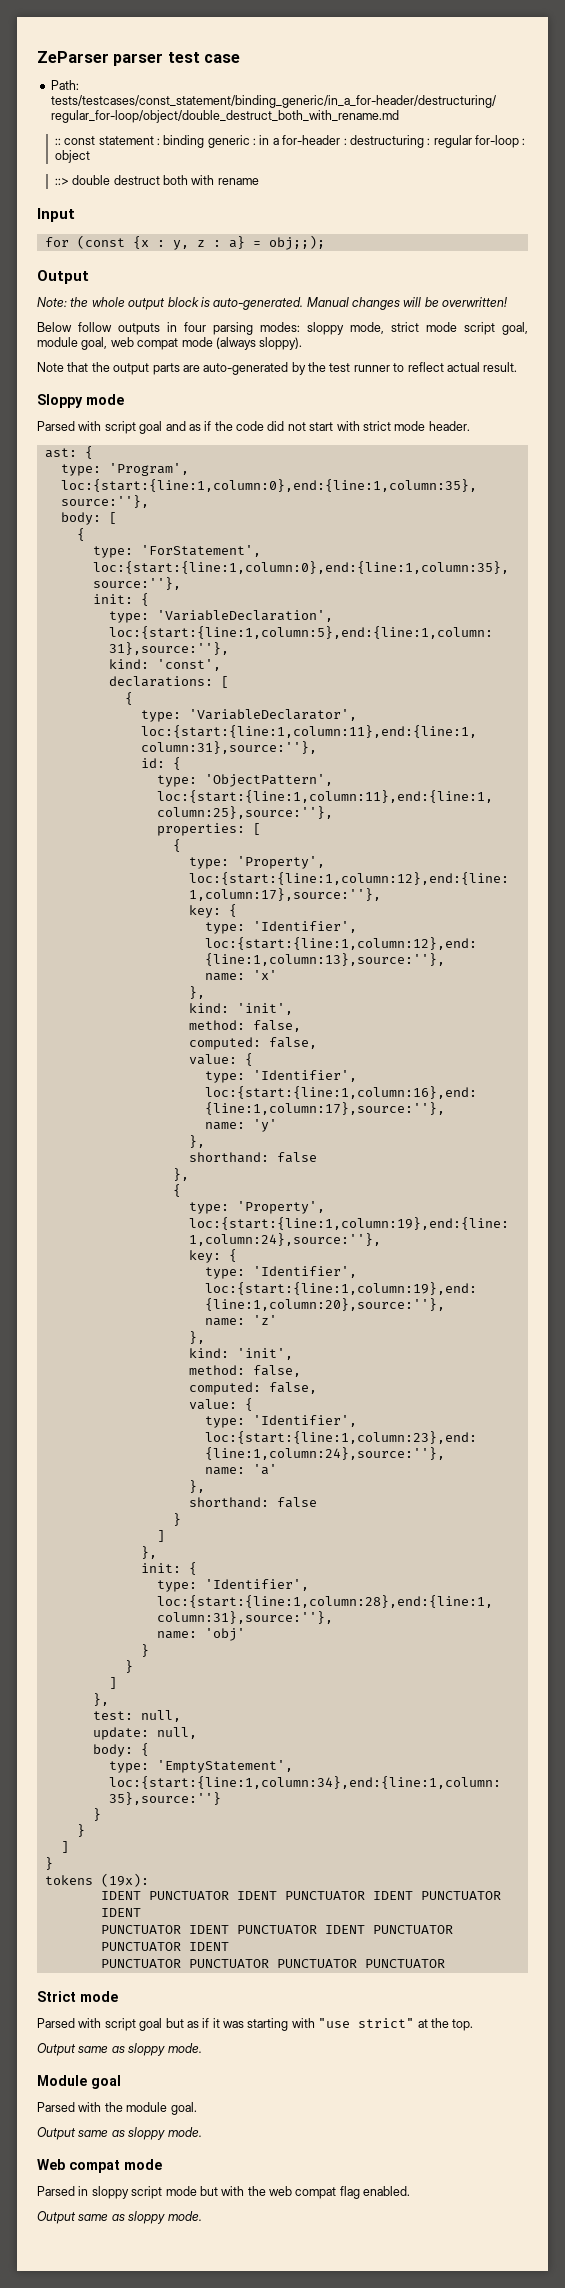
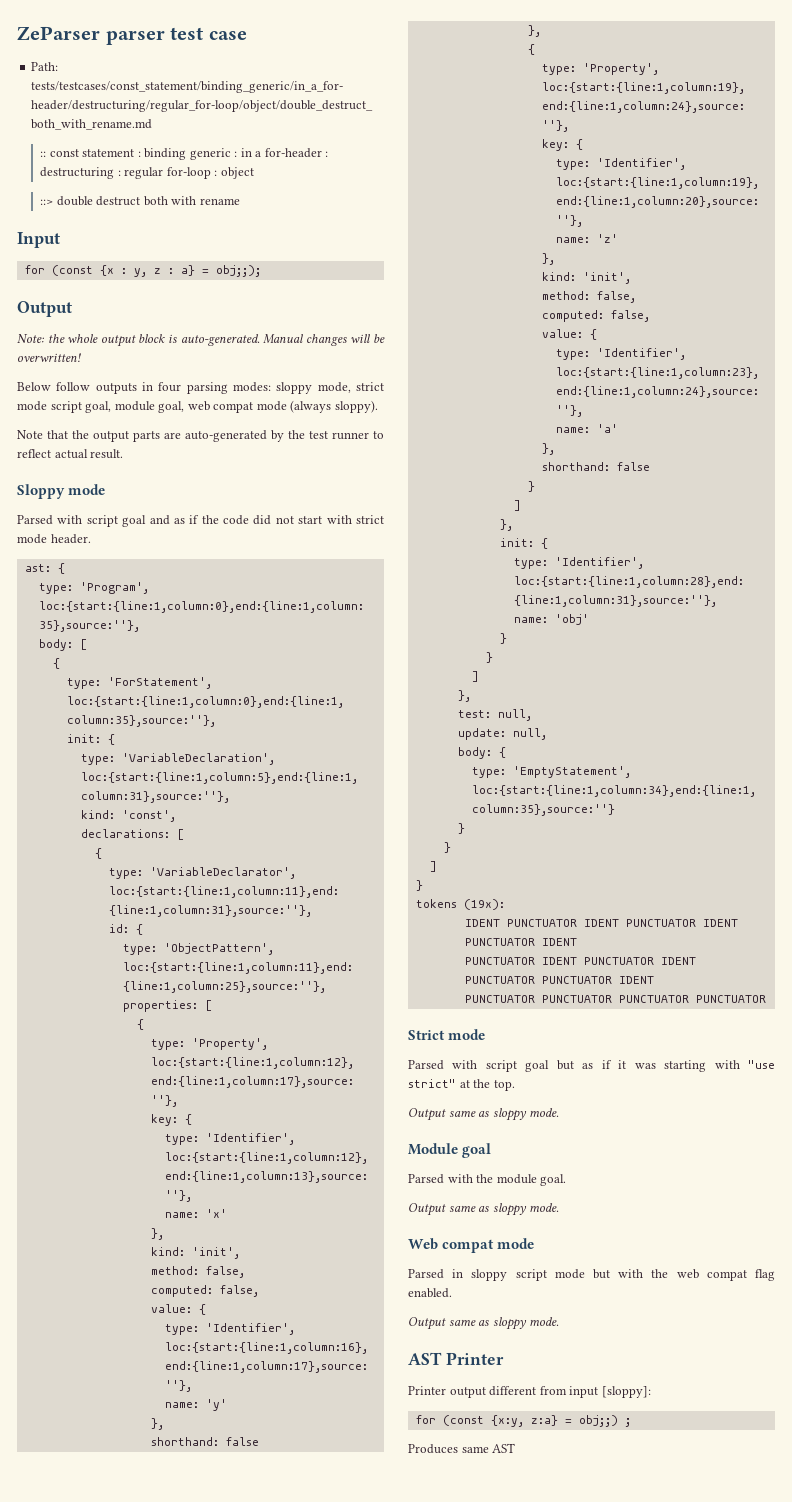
+ AST Printer
+ Printer output different from input [sloppy]:
+ for (const {x:y, z:a} = obj;;) ;
+ Produces same AST

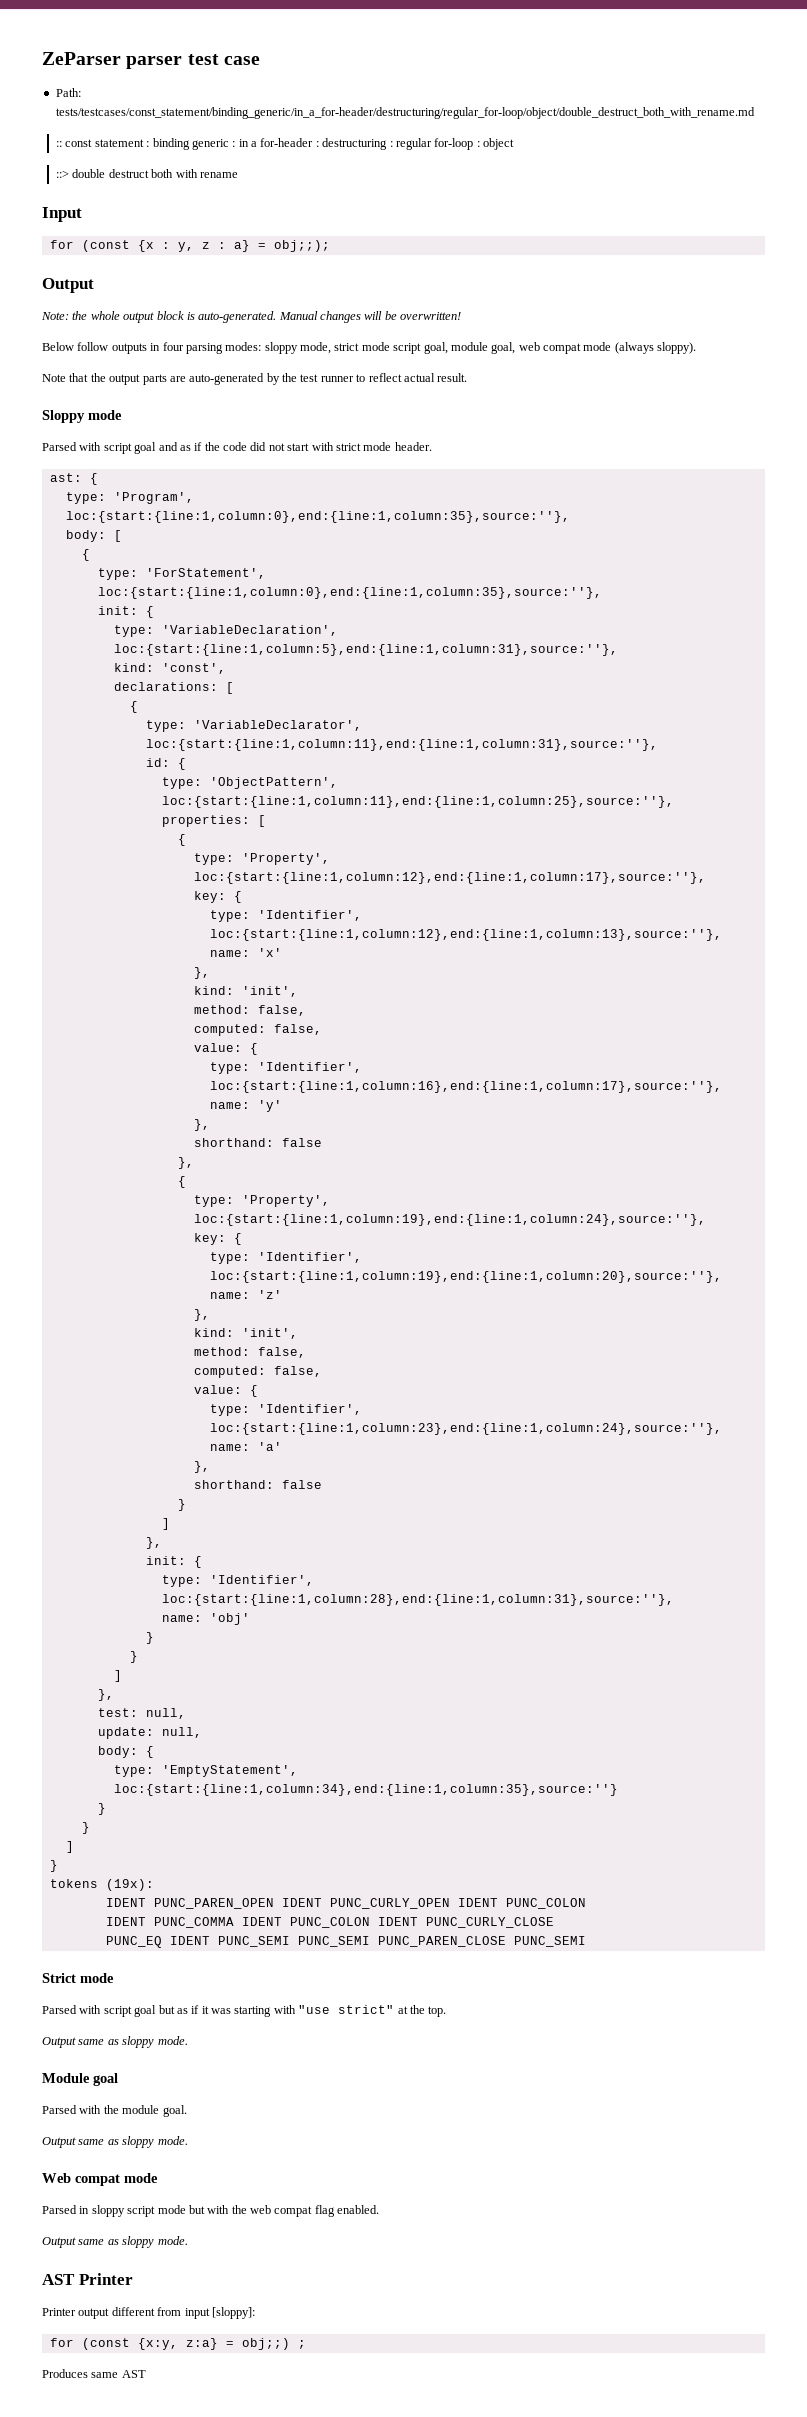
- IDENT PUNCTUATOR IDENT PUNCTUATOR IDENT PUNCTUATOR IDENT
- PUNCTUATOR IDENT PUNCTUATOR IDENT PUNCTUATOR PUNCTUATOR IDENT
- PUNCTUATOR PUNCTUATOR PUNCTUATOR PUNCTUATOR
+ IDENT PUNC_PAREN_OPEN IDENT PUNC_CURLY_OPEN IDENT PUNC_COLON
+ IDENT PUNC_COMMA IDENT PUNC_COLON IDENT PUNC_CURLY_CLOSE
+ PUNC_EQ IDENT PUNC_SEMI PUNC_SEMI PUNC_PAREN_CLOSE PUNC_SEMI

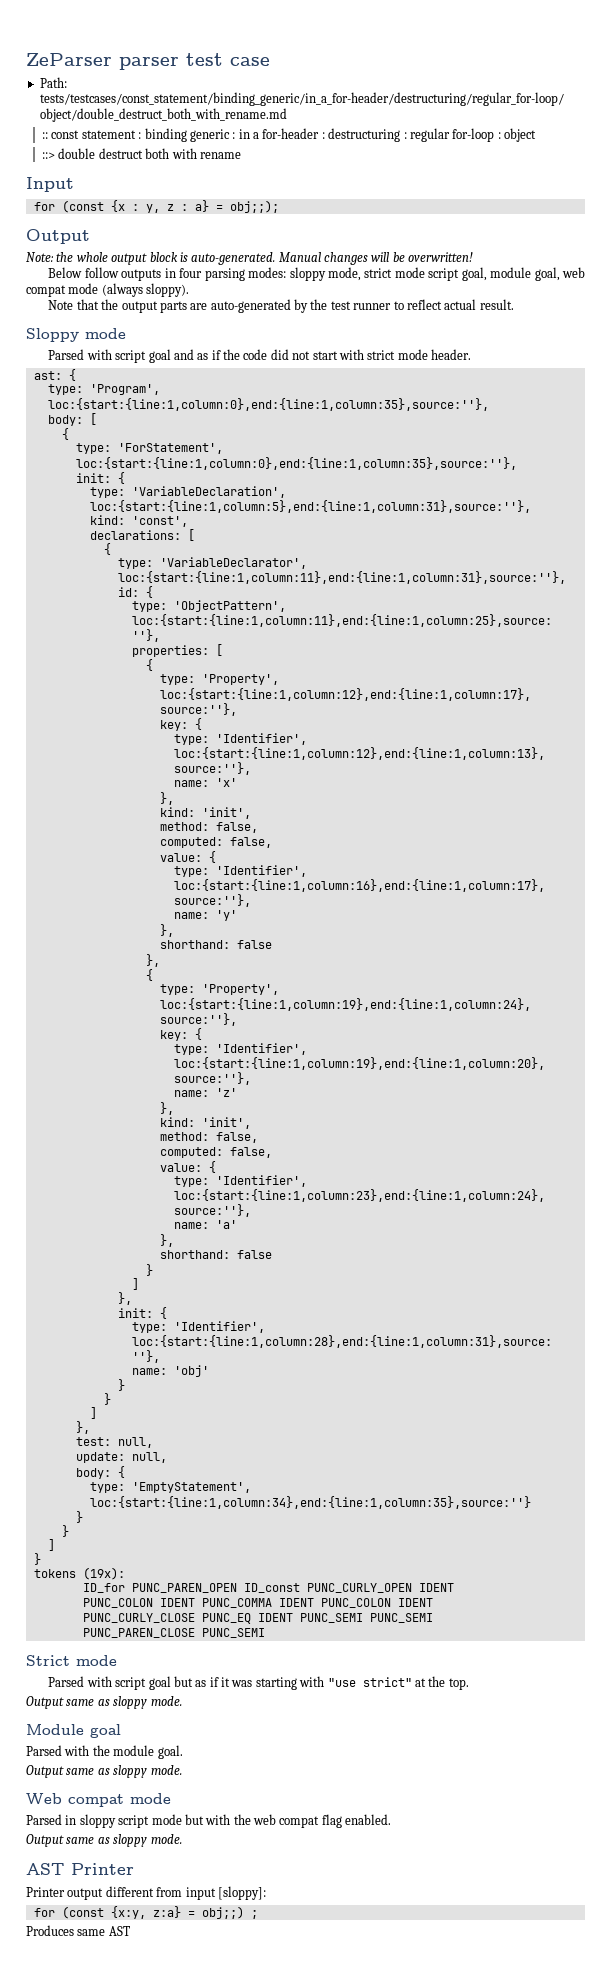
- IDENT PUNC_PAREN_OPEN IDENT PUNC_CURLY_OPEN IDENT PUNC_COLON
- IDENT PUNC_COMMA IDENT PUNC_COLON IDENT PUNC_CURLY_CLOSE
- PUNC_EQ IDENT PUNC_SEMI PUNC_SEMI PUNC_PAREN_CLOSE PUNC_SEMI
+ ID_for PUNC_PAREN_OPEN ID_const PUNC_CURLY_OPEN IDENT
+ PUNC_COLON IDENT PUNC_COMMA IDENT PUNC_COLON IDENT
+ PUNC_CURLY_CLOSE PUNC_EQ IDENT PUNC_SEMI PUNC_SEMI
+ PUNC_PAREN_CLOSE PUNC_SEMI

